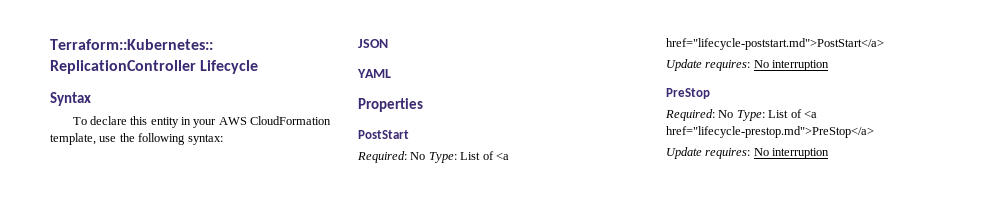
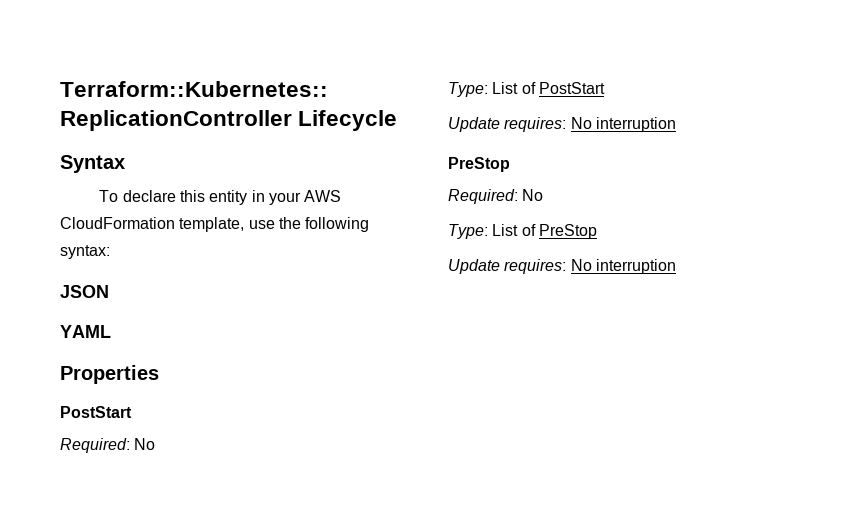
  Properties
  PostStart
- Required: No Type: List of <a href="lifecycle-poststart.md">PostStart</a>
+ Required: No
+ Type: List of PostStart
  Update requires: No interruption
  PreStop
- Required: No Type: List of <a href="lifecycle-prestop.md">PreStop</a>
+ Required: No
+ Type: List of PreStop

